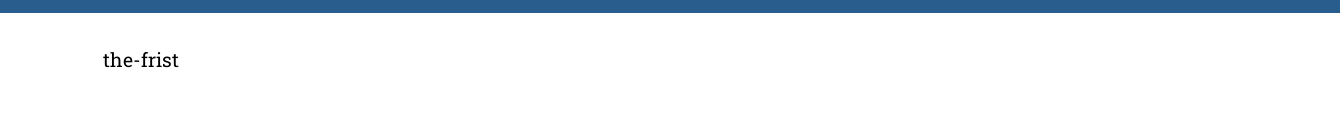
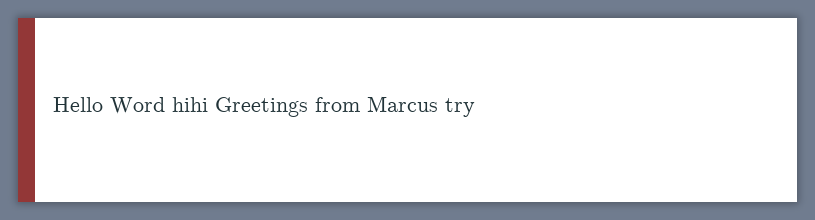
- the-frist
+ Hello Word hihi Greetings from Marcus try

